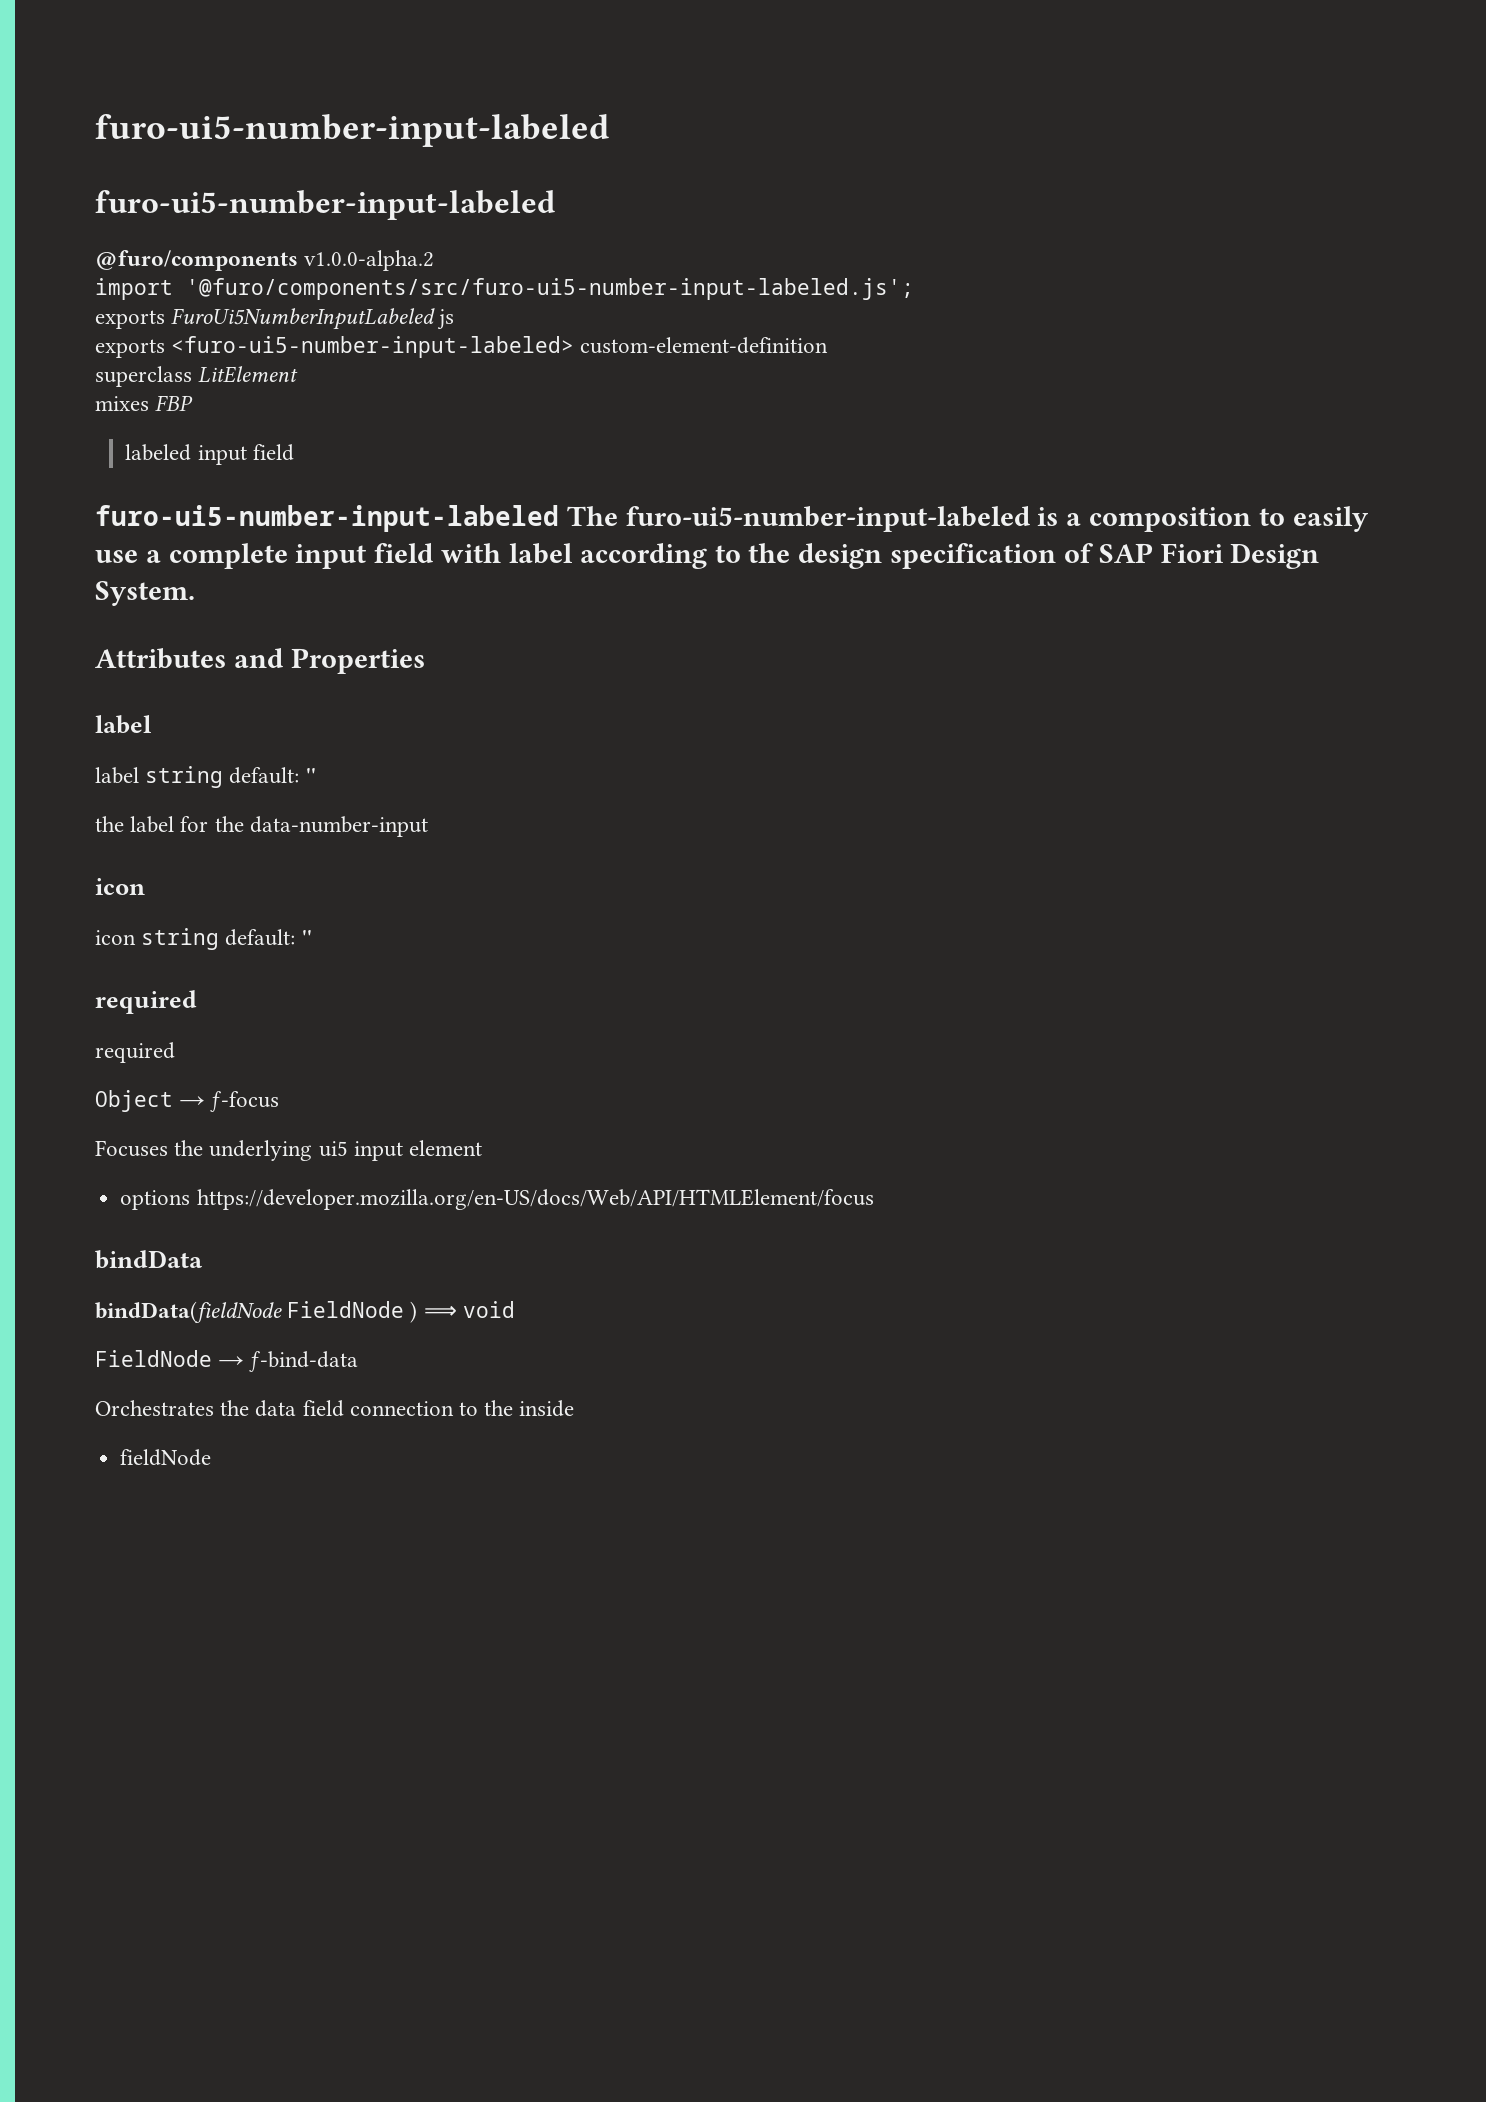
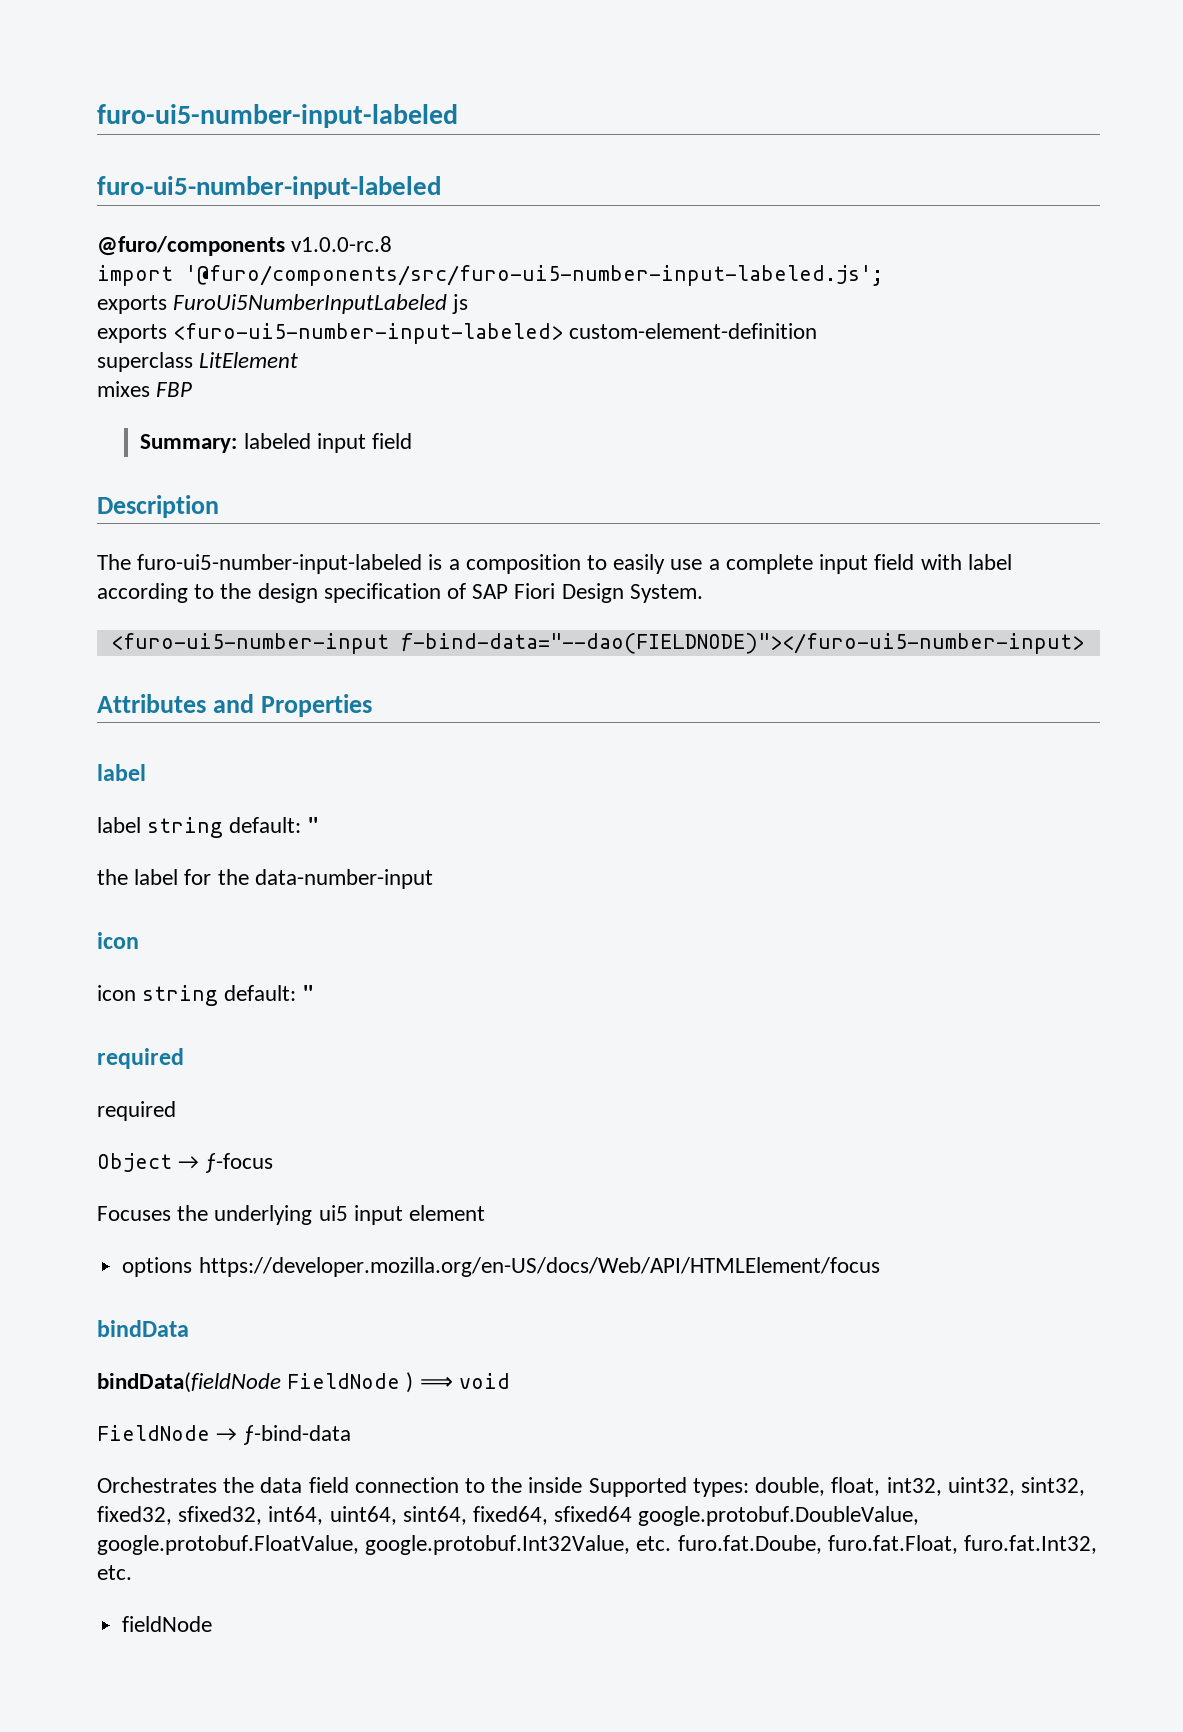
- @furo/components v1.0.0-alpha.2
+ @furo/components v1.0.0-rc.8
- labeled input field
+ Summary: labeled input field
- furo-ui5-number-input-labeled The furo-ui5-number-input-labeled is a composition to easily use a complete input field with label according to the design specification of SAP Fiori Design System.
+ Description
+ The furo-ui5-number-input-labeled is a composition to easily use a complete input field with label according to the design specification of SAP Fiori Design System.
+ <furo-ui5-number-input ƒ-bind-data="--dao(FIELDNODE)"></furo-ui5-number-input>
- Orchestrates the data field connection to the inside
+ Orchestrates the data field connection to the inside Supported types: double, float, int32, uint32, sint32, fixed32, sfixed32, int64, uint64, sint64, fixed64, sfixed64 google.protobuf.DoubleValue, google.protobuf.FloatValue, google.protobuf.Int32Value, etc. furo.fat.Doube, furo.fat.Float, furo.fat.Int32, etc.

